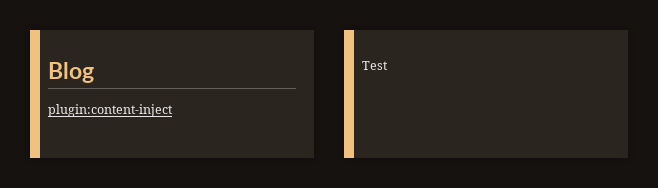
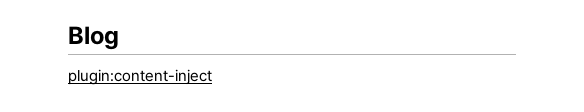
- Test

